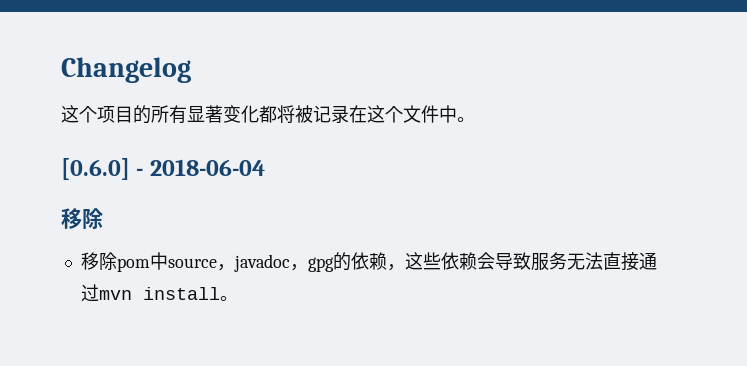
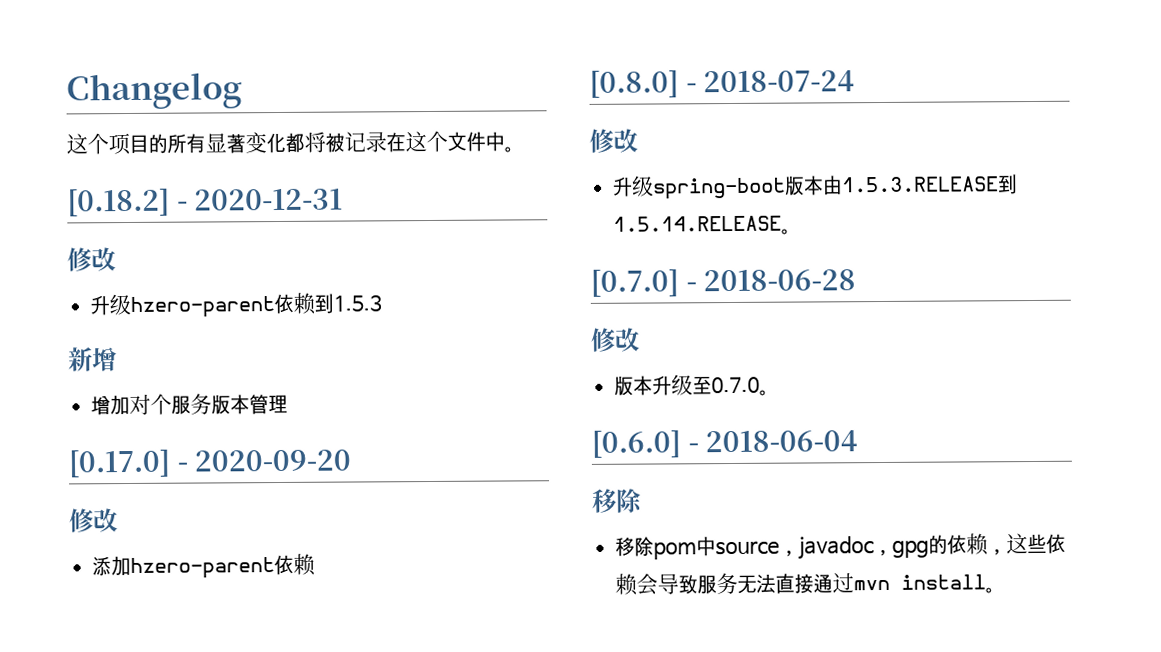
+ [0.18.2] - 2020-12-31
+ 修改
+ 升级hzero-parent依赖到1.5.3
+ 新增
+ 增加对个服务版本管理
+ [0.17.0] - 2020-09-20
+ 修改
+ 添加hzero-parent依赖
+ [0.8.0] - 2018-07-24
+ 修改
+ 升级spring-boot版本由1.5.3.RELEASE到1.5.14.RELEASE。
+ [0.7.0] - 2018-06-28
+ 修改
+ 版本升级至0.7.0。

